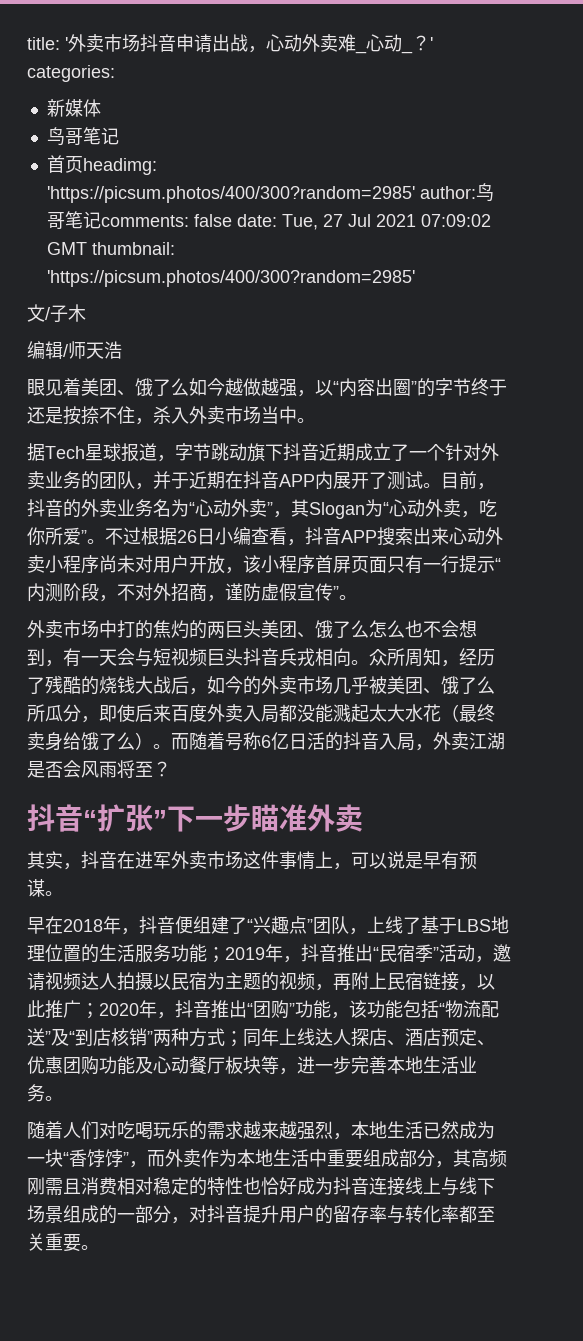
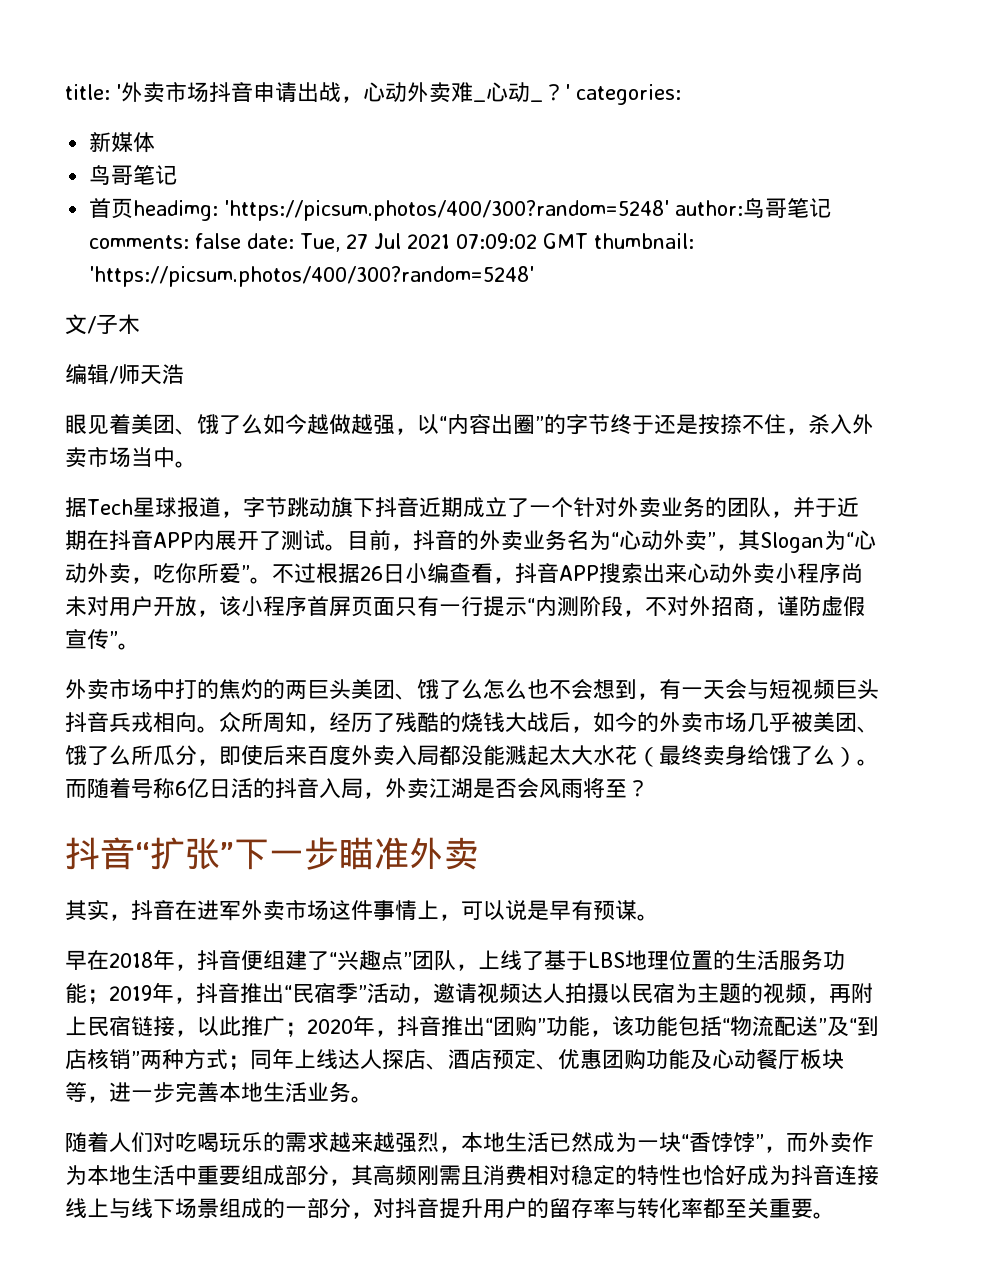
- 首页headimg: 'https://picsum.photos/400/300?random=2985' author:鸟哥笔记comments: false date: Tue, 27 Jul 2021 07:09:02 GMT thumbnail: 'https://picsum.photos/400/300?random=2985'
+ 首页headimg: 'https://picsum.photos/400/300?random=5248' author:鸟哥笔记comments: false date: Tue, 27 Jul 2021 07:09:02 GMT thumbnail: 'https://picsum.photos/400/300?random=5248'

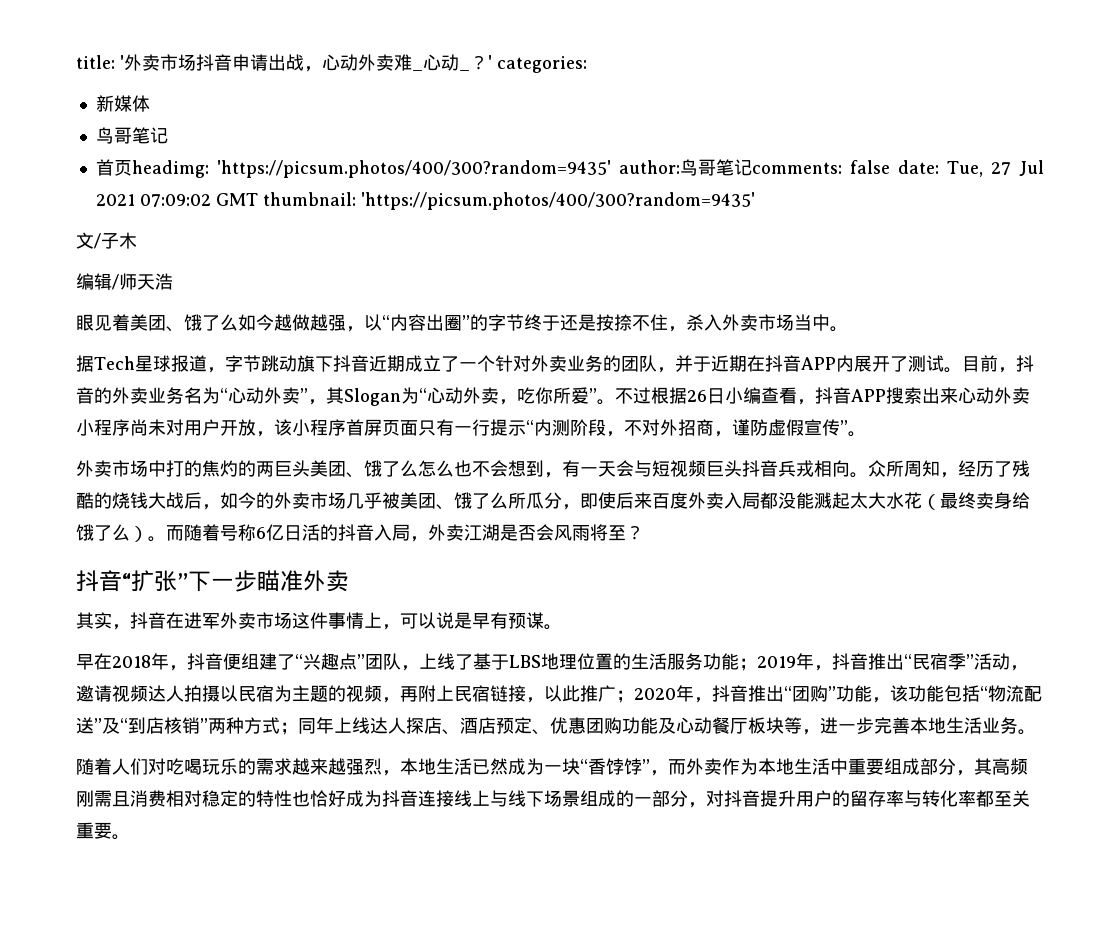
- 首页headimg: 'https://picsum.photos/400/300?random=5248' author:鸟哥笔记comments: false date: Tue, 27 Jul 2021 07:09:02 GMT thumbnail: 'https://picsum.photos/400/300?random=5248'
+ 首页headimg: 'https://picsum.photos/400/300?random=9435' author:鸟哥笔记comments: false date: Tue, 27 Jul 2021 07:09:02 GMT thumbnail: 'https://picsum.photos/400/300?random=9435'

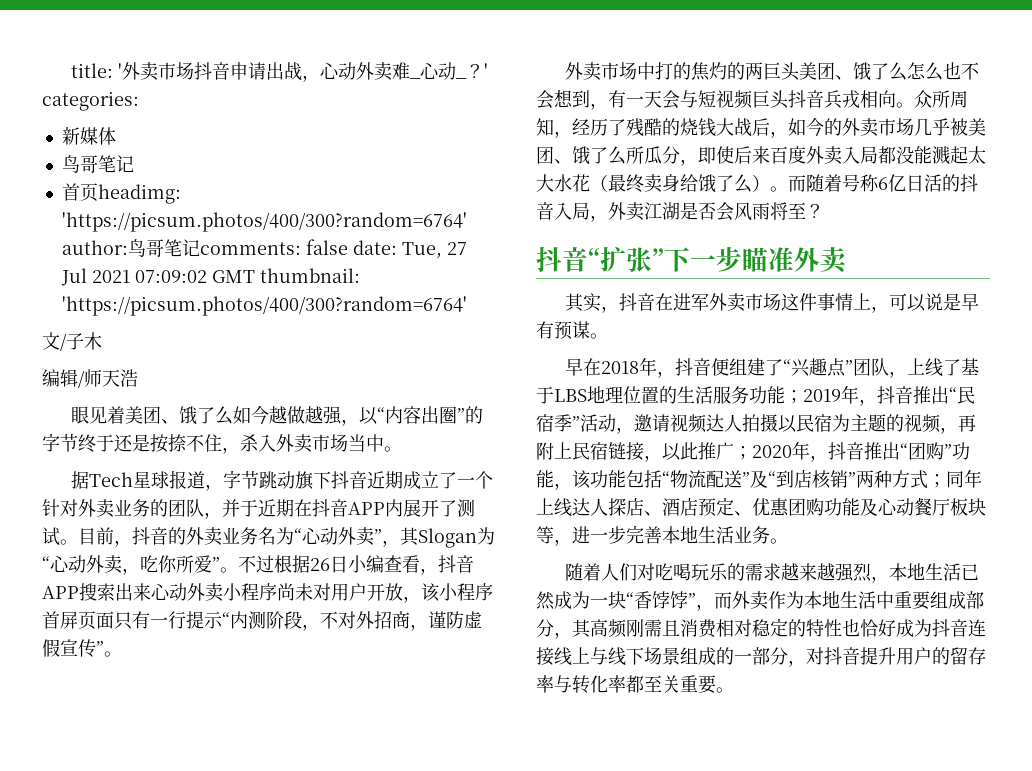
- 首页headimg: 'https://picsum.photos/400/300?random=9435' author:鸟哥笔记comments: false date: Tue, 27 Jul 2021 07:09:02 GMT thumbnail: 'https://picsum.photos/400/300?random=9435'
+ 首页headimg: 'https://picsum.photos/400/300?random=6764' author:鸟哥笔记comments: false date: Tue, 27 Jul 2021 07:09:02 GMT thumbnail: 'https://picsum.photos/400/300?random=6764'

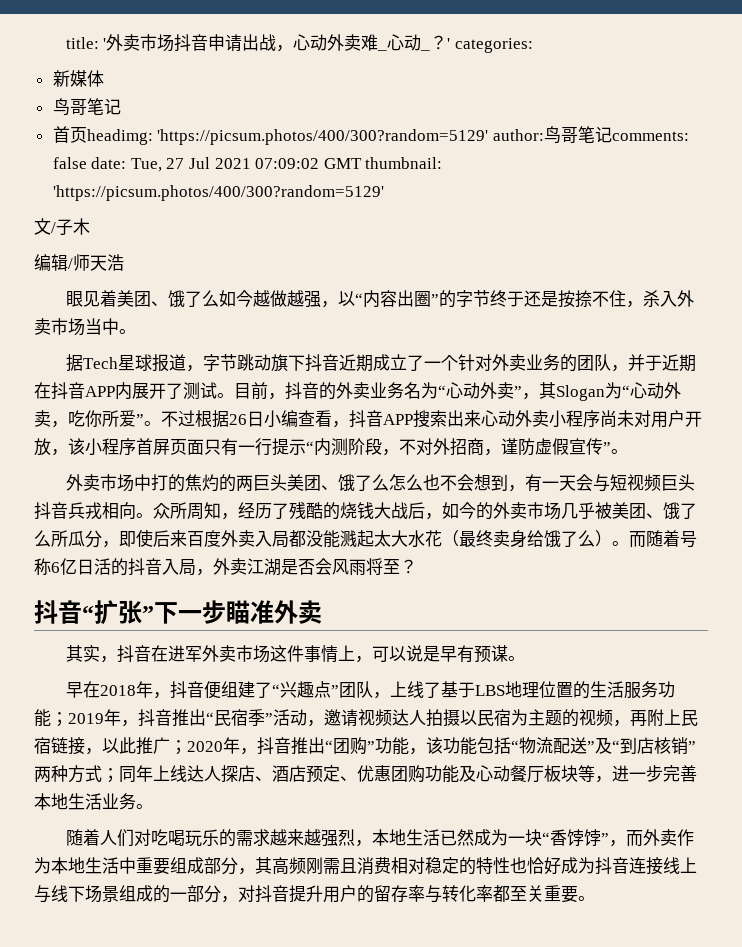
- 首页headimg: 'https://picsum.photos/400/300?random=6764' author:鸟哥笔记comments: false date: Tue, 27 Jul 2021 07:09:02 GMT thumbnail: 'https://picsum.photos/400/300?random=6764'
+ 首页headimg: 'https://picsum.photos/400/300?random=5129' author:鸟哥笔记comments: false date: Tue, 27 Jul 2021 07:09:02 GMT thumbnail: 'https://picsum.photos/400/300?random=5129'

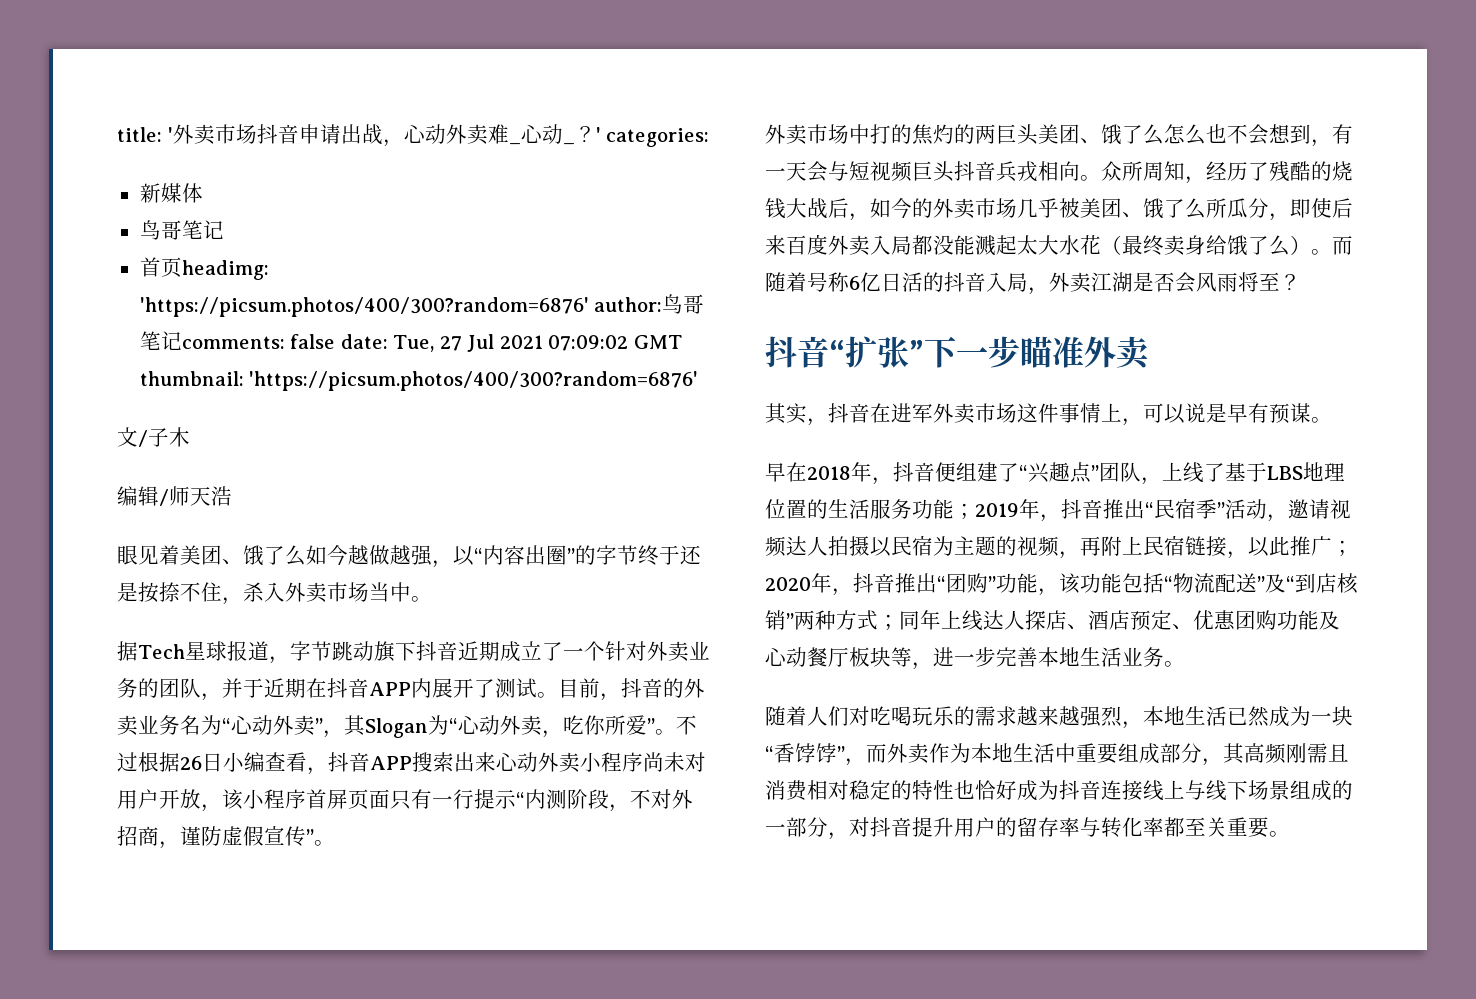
- 首页headimg: 'https://picsum.photos/400/300?random=5129' author:鸟哥笔记comments: false date: Tue, 27 Jul 2021 07:09:02 GMT thumbnail: 'https://picsum.photos/400/300?random=5129'
+ 首页headimg: 'https://picsum.photos/400/300?random=6876' author:鸟哥笔记comments: false date: Tue, 27 Jul 2021 07:09:02 GMT thumbnail: 'https://picsum.photos/400/300?random=6876'

